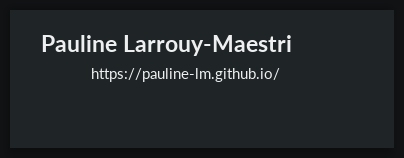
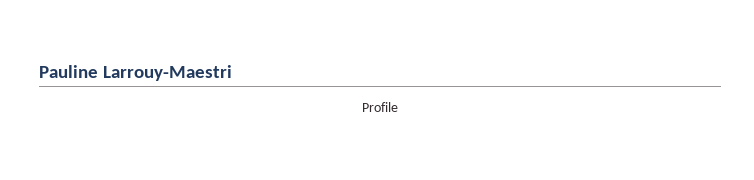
- https://pauline-lm.github.io/
+ Profile

